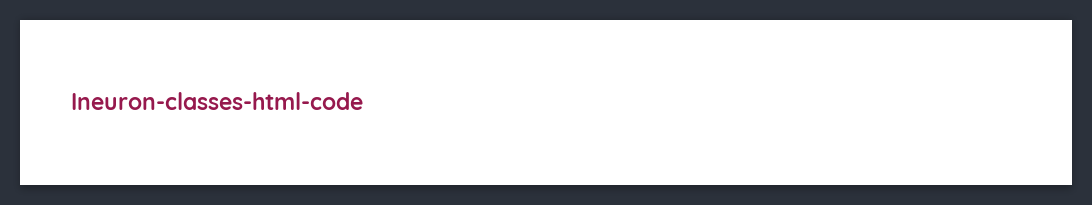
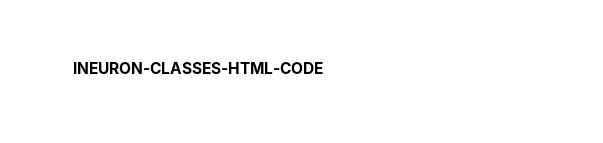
- Ineuron-classes-html-code
+ INEURON-CLASSES-HTML-CODE

